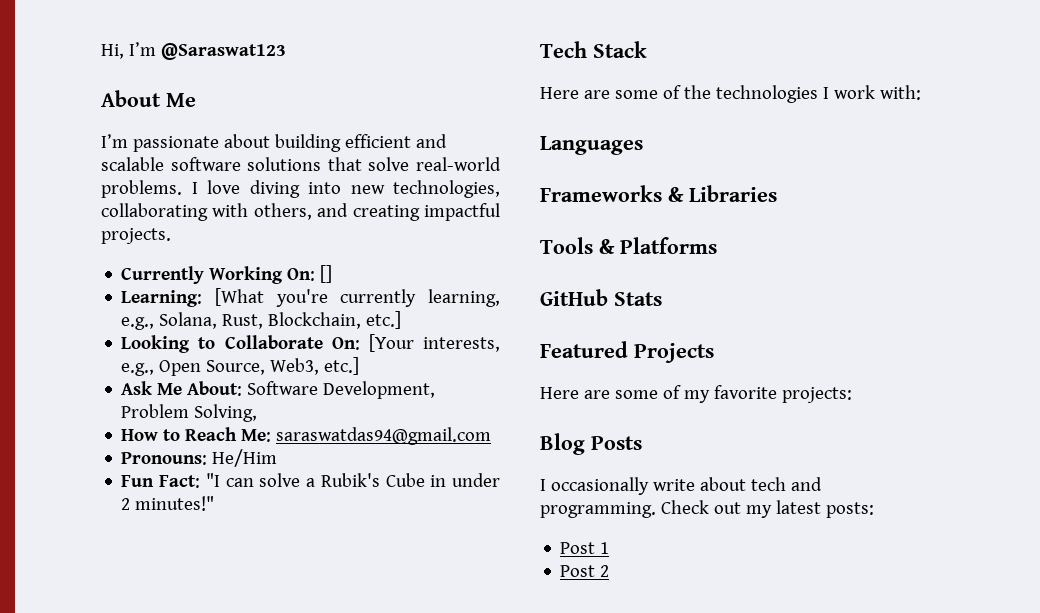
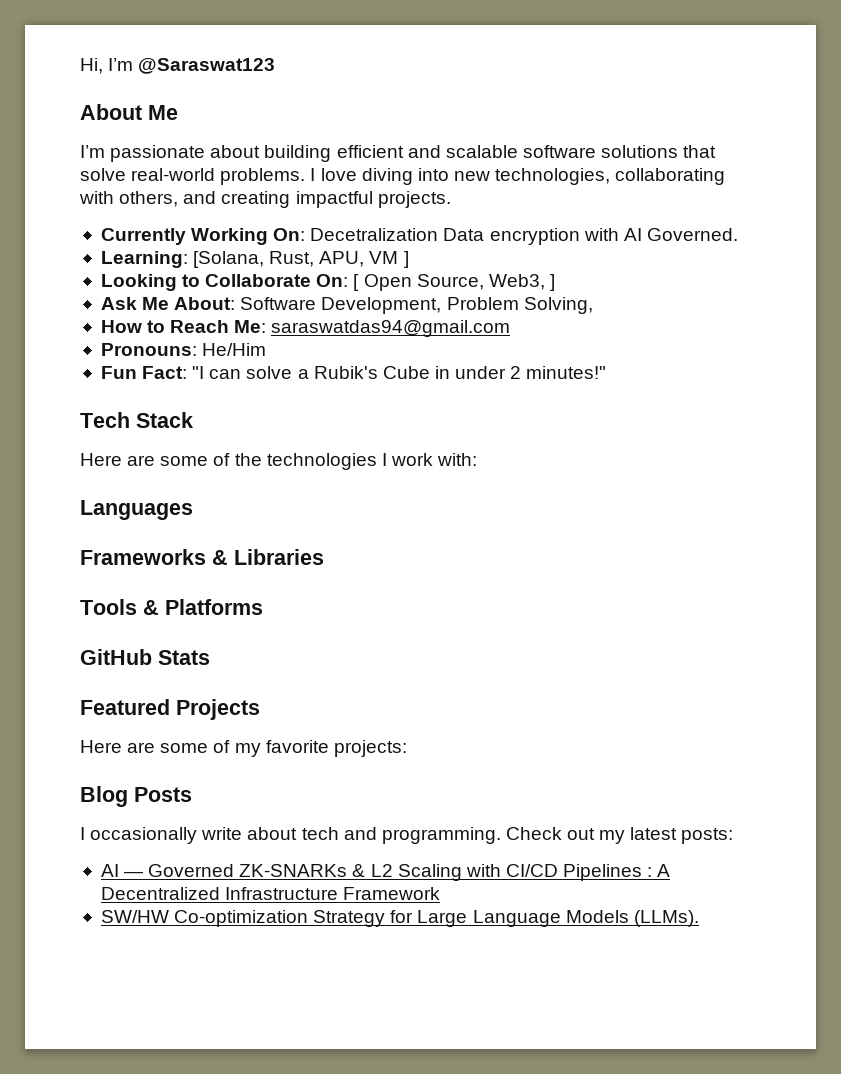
- Currently Working On: []
- Learning: [What you're currently learning, e.g., Solana, Rust, Blockchain, etc.]
+ Currently Working On: Decetralization Data encryption with AI Governed.
+ Learning: [Solana, Rust, APU, VM ]
- Looking to Collaborate On: [Your interests, e.g., Open Source, Web3, etc.]
+ Looking to Collaborate On: [ Open Source, Web3, ]
- Post 1
- Post 2
+ AI — Governed ZK-SNARKs & L2 Scaling with CI/CD Pipelines : A Decentralized Infrastructure Framework
+ SW/HW Co-optimization Strategy for Large Language Models (LLMs).

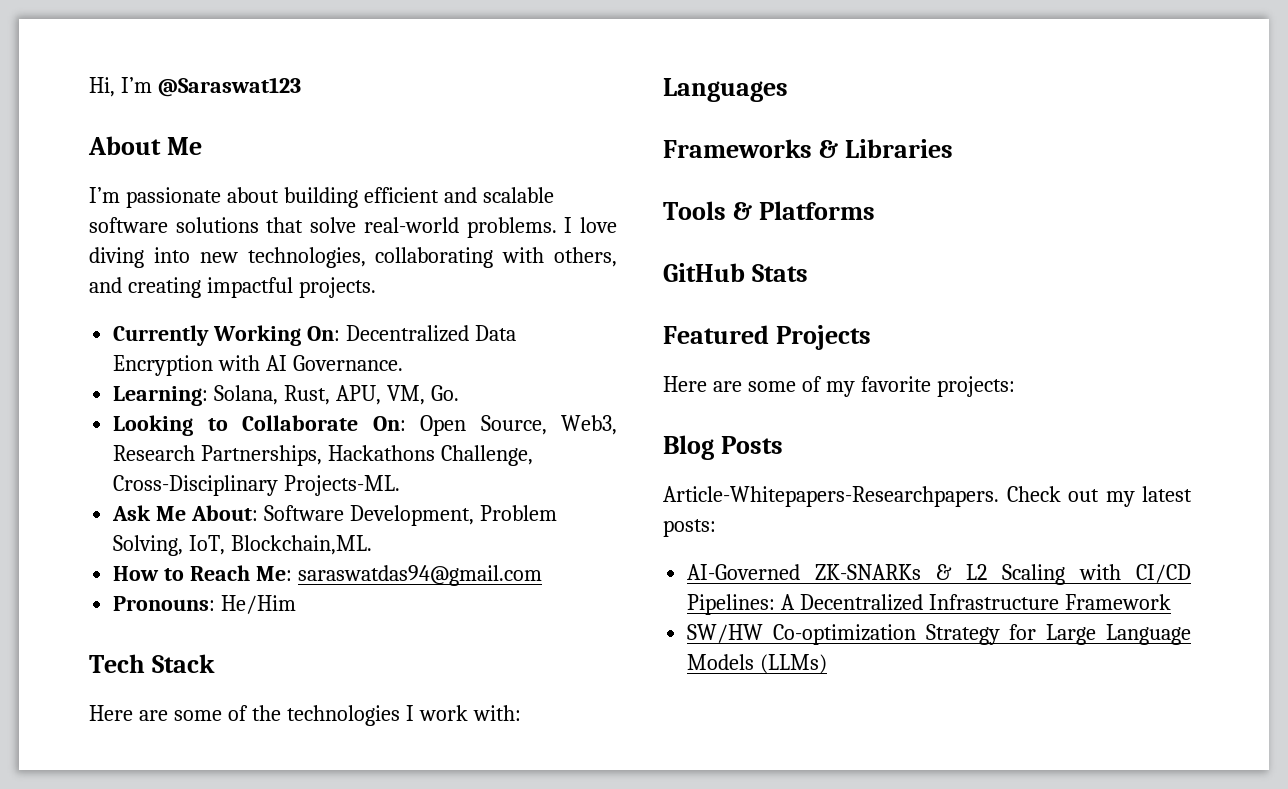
- Currently Working On: Decetralization Data encryption with AI Governed.
+ Currently Working On: Decentralized Data Encryption with AI Governance.
- Learning: [Solana, Rust, APU, VM ]
+ Learning: Solana, Rust, APU, VM, Go.
- Looking to Collaborate On: [ Open Source, Web3, ]
+ Looking to Collaborate On: Open Source, Web3, Research Partnerships, Hackathons Challenge, Cross-Disciplinary Projects-ML.
- Ask Me About: Software Development, Problem Solving,
+ Ask Me About: Software Development, Problem Solving, IoT, Blockchain,ML.
- Fun Fact: "I can solve a Rubik's Cube in under 2 minutes!"
- I occasionally write about tech and programming.
+ Article-Whitepapers-Researchpapers.
- AI — Governed ZK-SNARKs & L2 Scaling with CI/CD Pipelines : A Decentralized Infrastructure Framework
+ AI-Governed ZK-SNARKs & L2 Scaling with CI/CD Pipelines: A Decentralized Infrastructure Framework
- SW/HW Co-optimization Strategy for Large Language Models (LLMs).
+ SW/HW Co-optimization Strategy for Large Language Models (LLMs)

